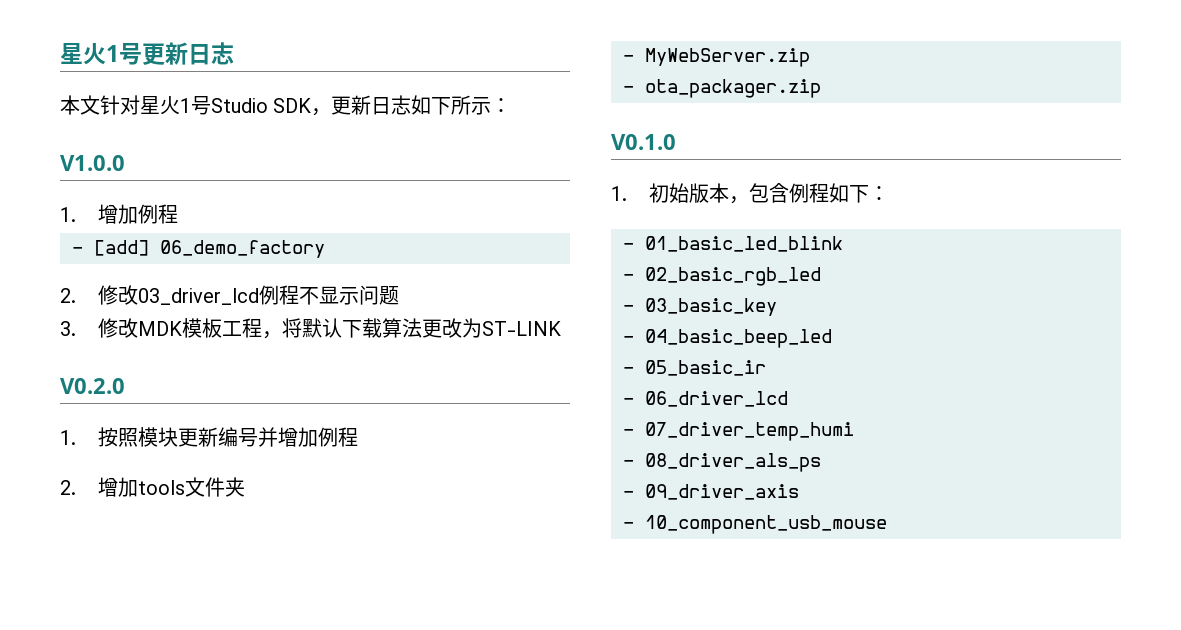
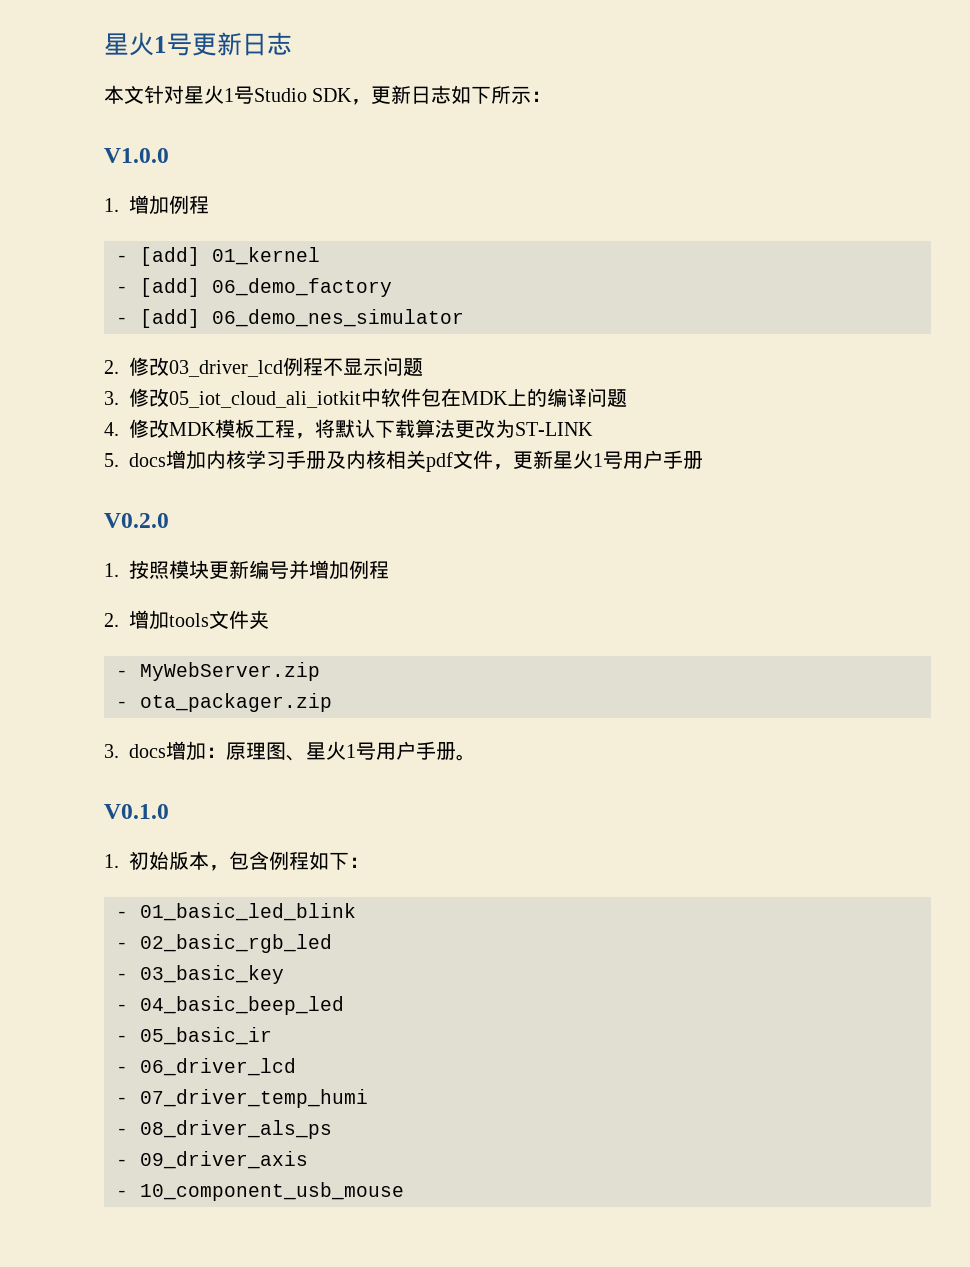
+ - [add] 01_kernel
+ - [add] 06_demo_nes_simulator
- 3.修改MDK模板工程，将默认下载算法更改为ST-LINK
+ 3.修改05_iot_cloud_ali_iotkit中软件包在MDK上的编译问题
+ 4.修改MDK模板工程，将默认下载算法更改为ST-LINK
+ 5. docs增加内核学习手册及内核相关pdf文件，更新星火1号用户手册
+ 3. docs增加：原理图、星火1号用户手册。

